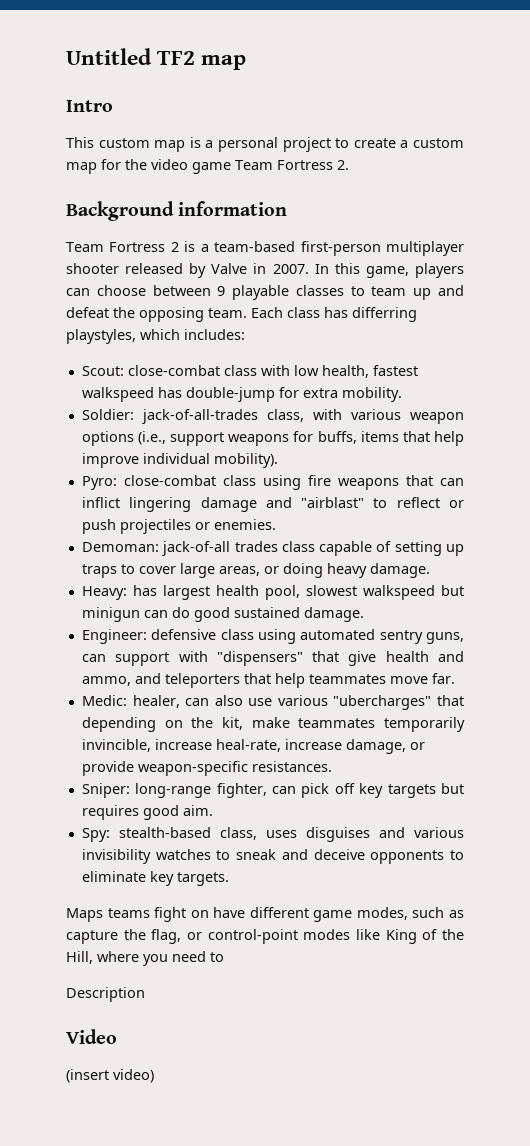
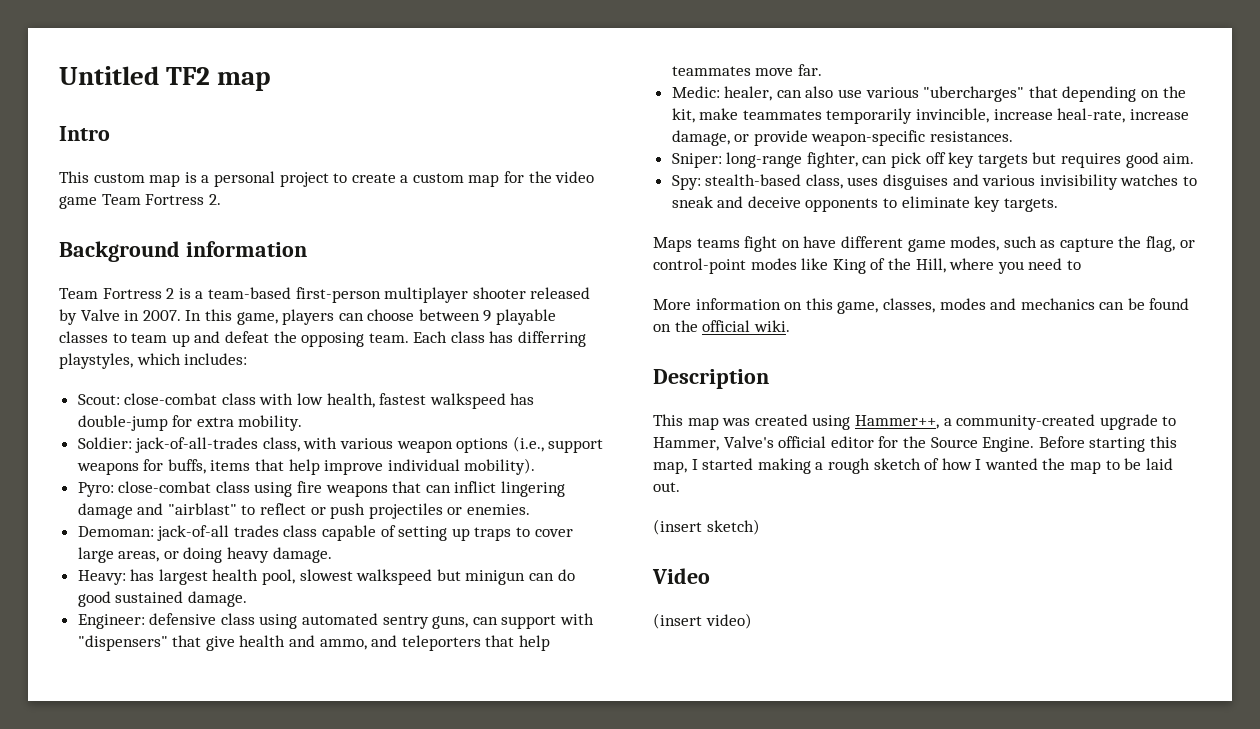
+ More information on this game, classes, modes and mechanics can be found on the official wiki.
  Description
+ This map was created using Hammer++, a community-created upgrade to Hammer, Valve's official editor for the Source Engine. Before starting this map, I started making a rough sketch of how I wanted the map to be laid out.
+ (insert sketch)

